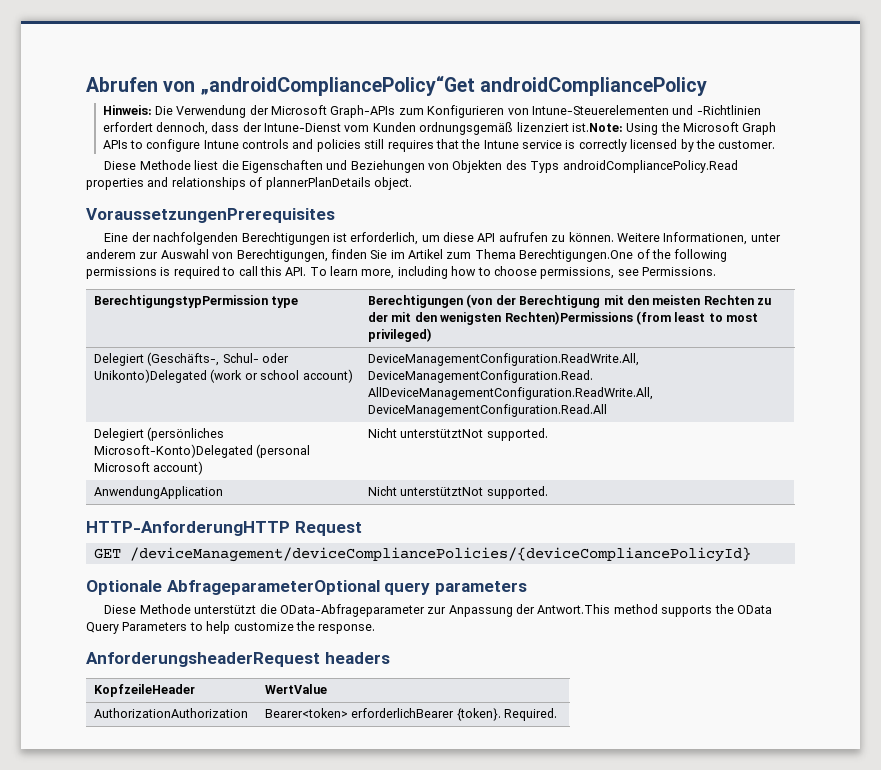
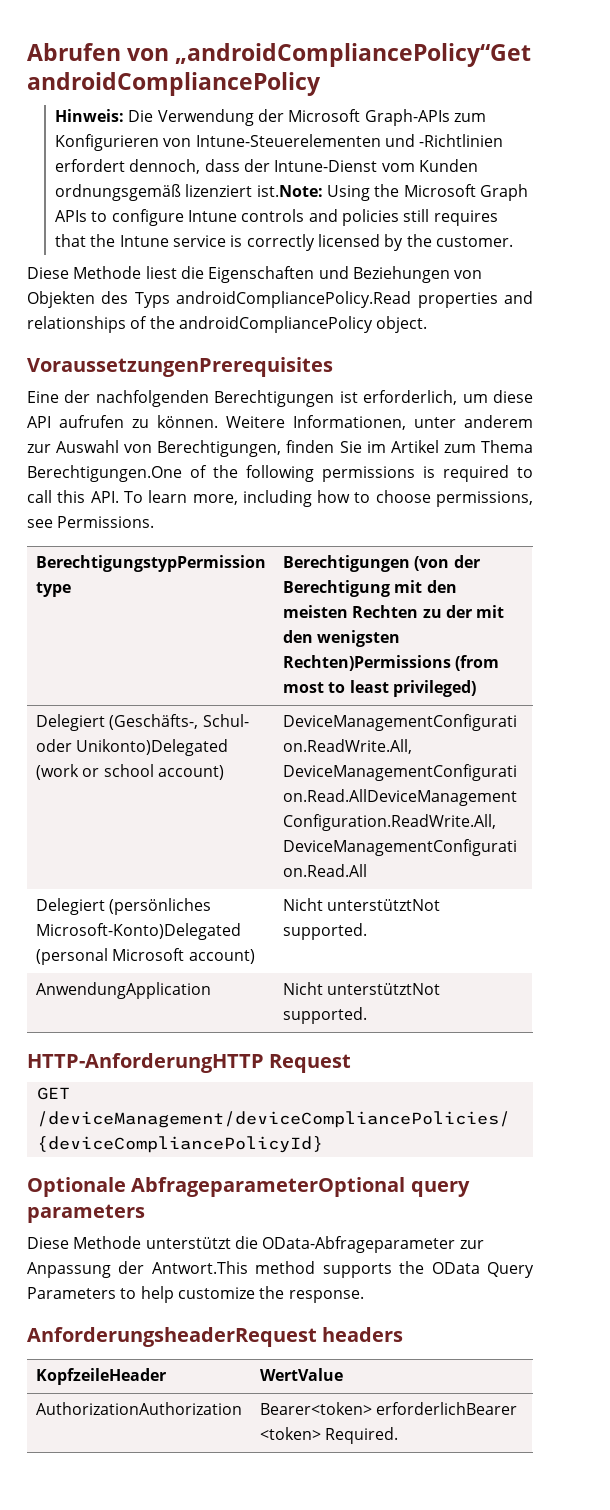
- Diese Methode liest die Eigenschaften und Beziehungen von Objekten des Typs androidCompliancePolicy.Read properties and relationships of plannerPlanDetails object.
+ Diese Methode liest die Eigenschaften und Beziehungen von Objekten des Typs androidCompliancePolicy.Read properties and relationships of the androidCompliancePolicy object.
- BerechtigungstypPermission type | Berechtigungen (von der Berechtigung mit den meisten Rechten zu der mit den wenigsten Rechten)Permissions (from least to most privileged)
+ BerechtigungstypPermission type | Berechtigungen (von der Berechtigung mit den meisten Rechten zu der mit den wenigsten Rechten)Permissions (from most to least privileged)
- AuthorizationAuthorization | Bearer<token> erforderlichBearer {token}. Required.
+ AuthorizationAuthorization | Bearer<token> erforderlichBearer <token> Required.

